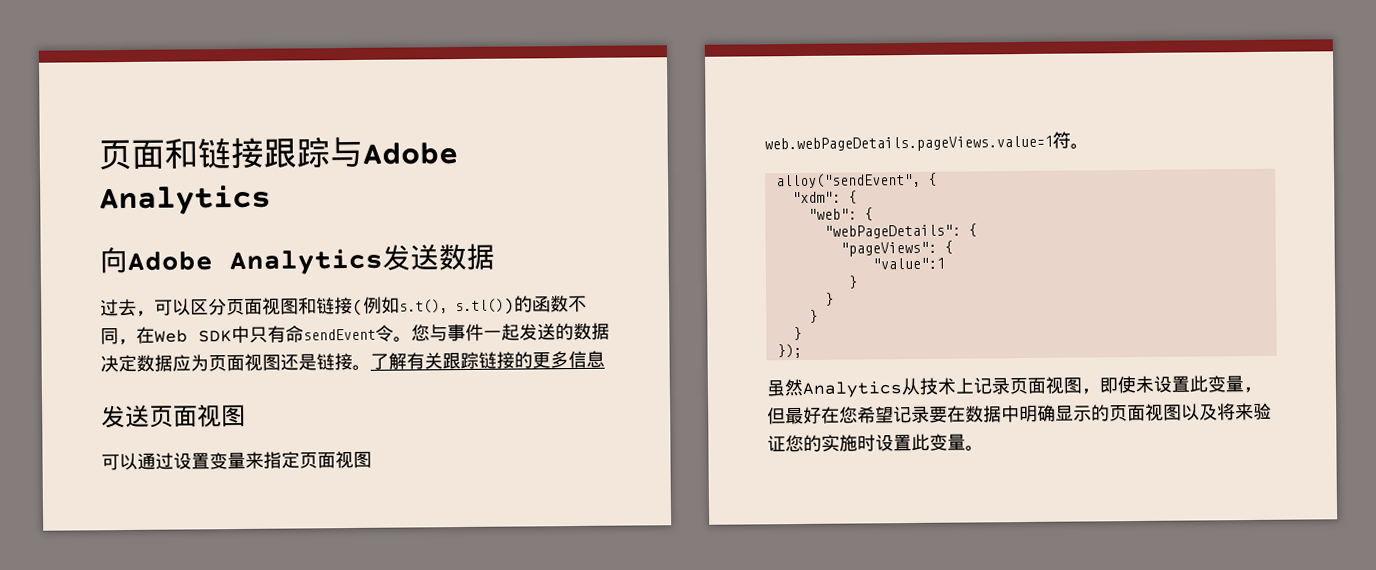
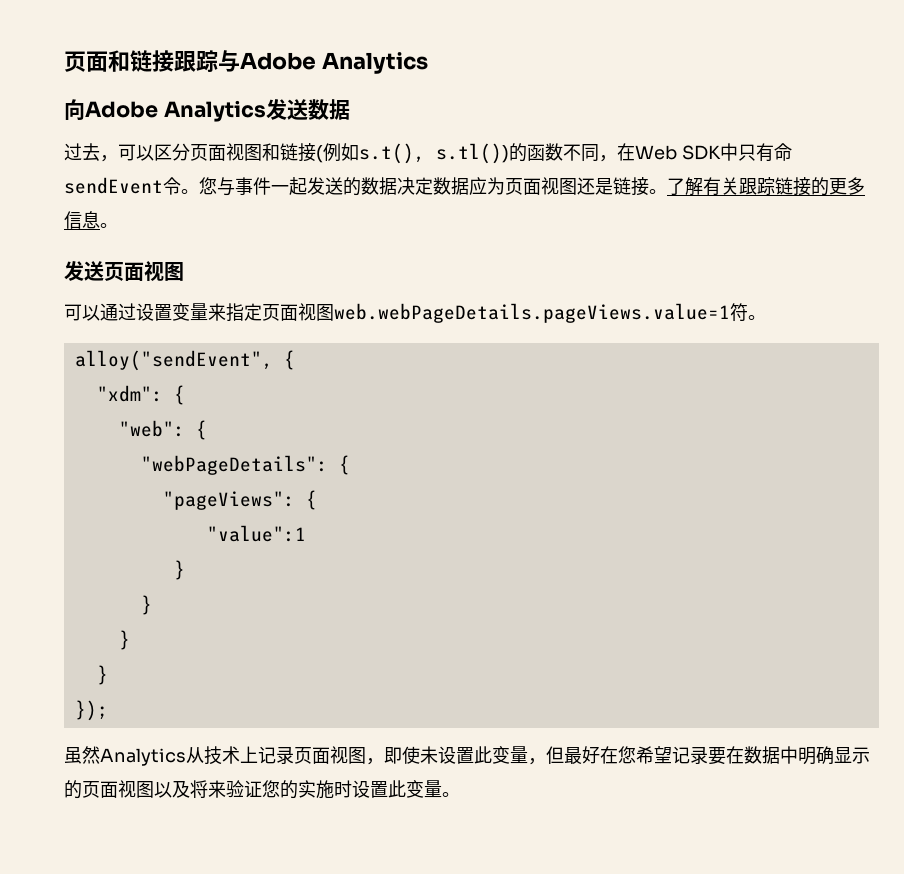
- 了解有关跟踪链接的更多信息
+ 了解有关跟踪链接的更多信息。

